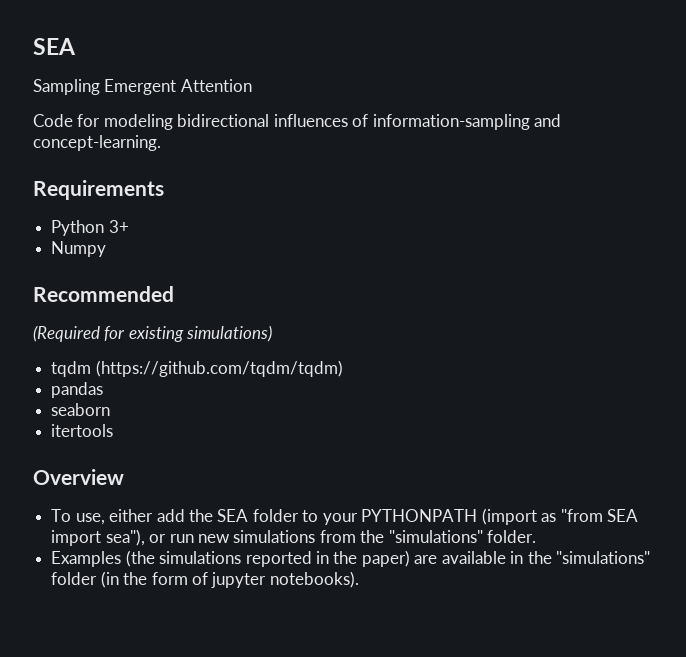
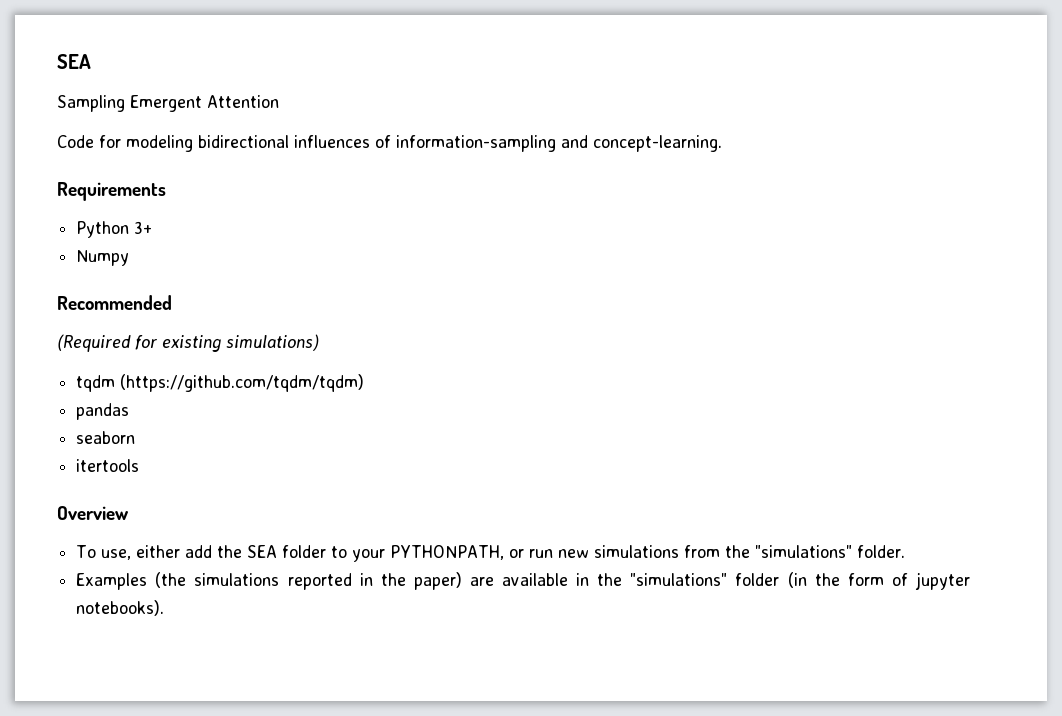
- To use, either add the SEA folder to your PYTHONPATH (import as "from SEA import sea"), or run new simulations from the "simulations" folder.
+ To use, either add the SEA folder to your PYTHONPATH, or run new simulations from the "simulations" folder.

